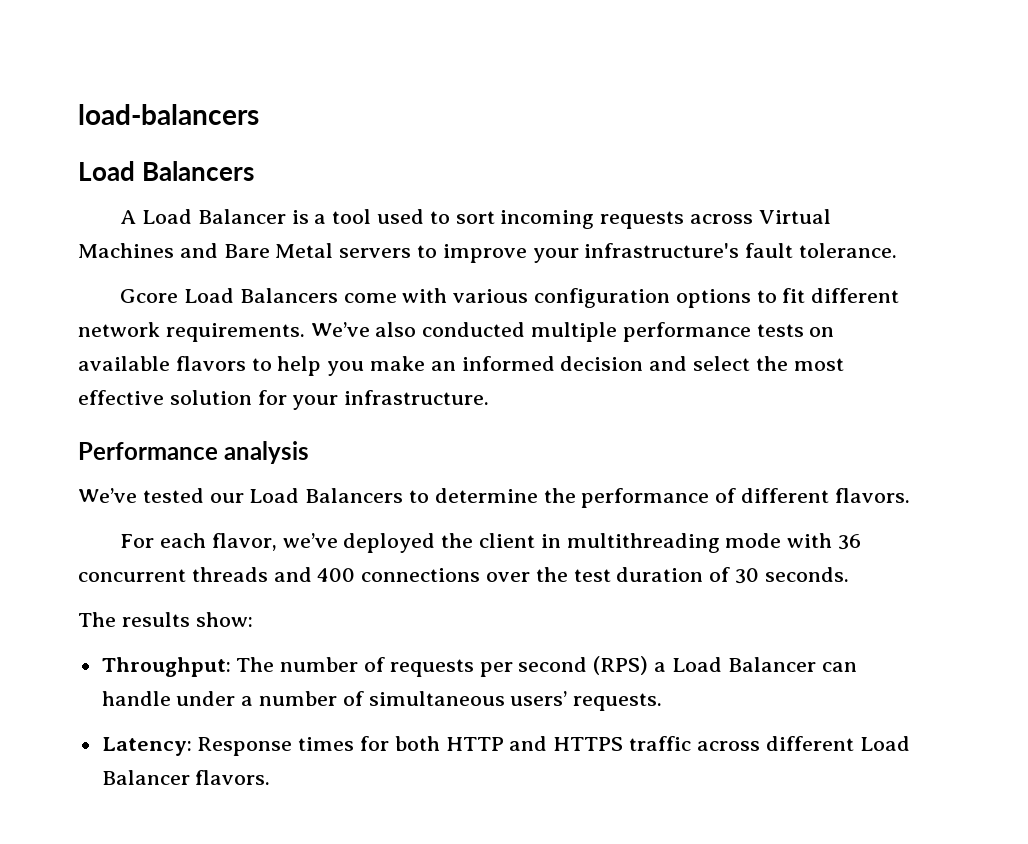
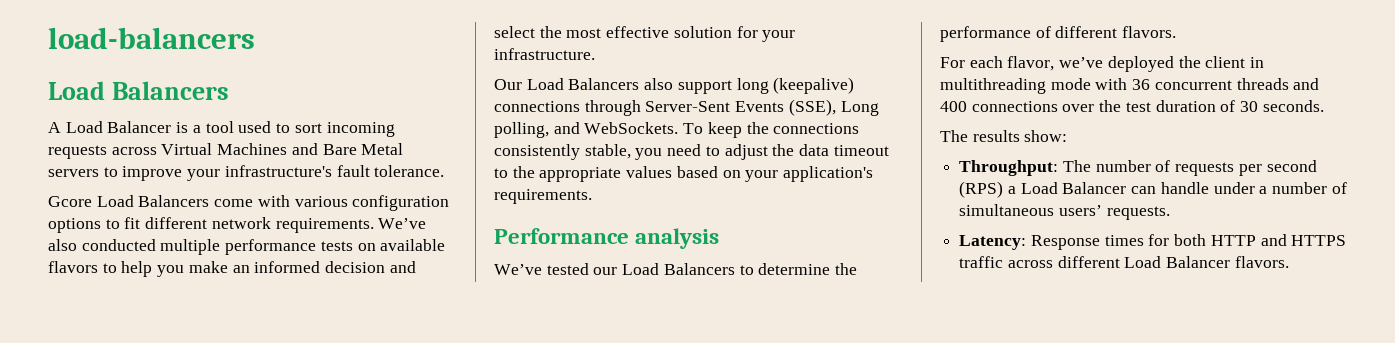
+ Our Load Balancers also support long (keepalive) connections through Server-Sent Events (SSE), Long polling, and WebSockets. To keep the connections consistently stable, you need to adjust the data timeout to the appropriate values based on your application's requirements.

